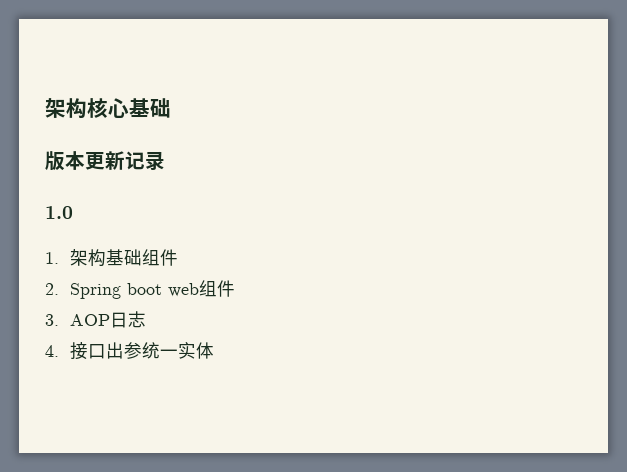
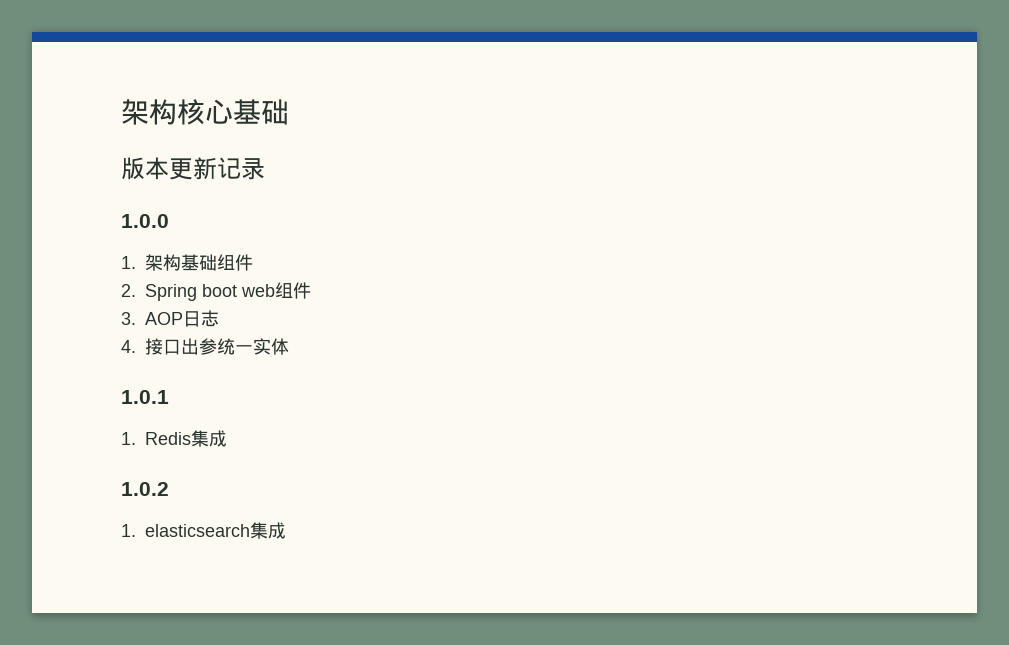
- 1.0
+ 1.0.0
+ 1.0.1
+ 1. Redis集成
+ 1.0.2
+ 1. elasticsearch集成

